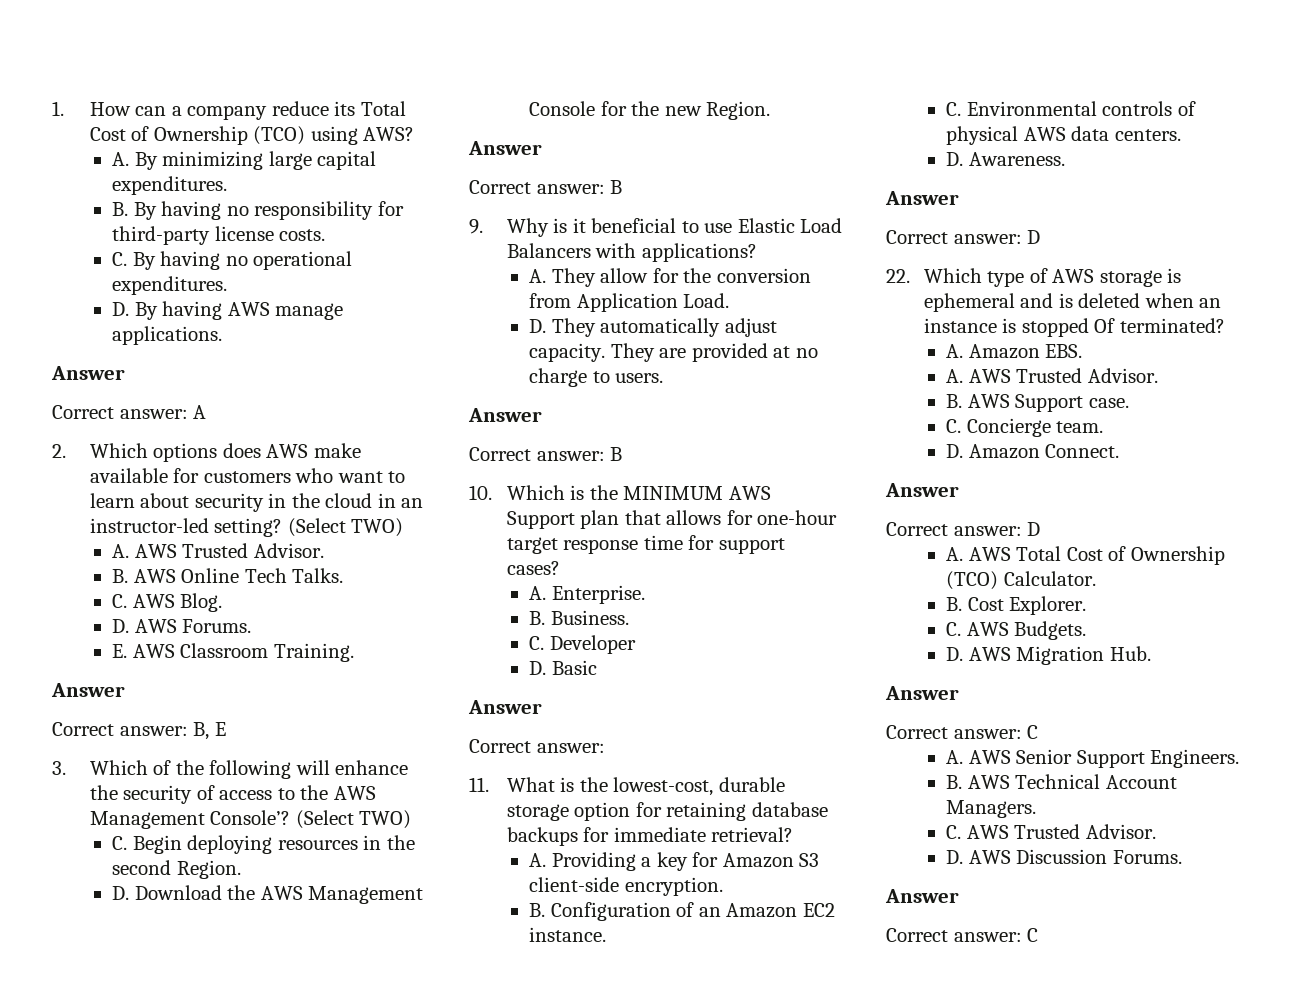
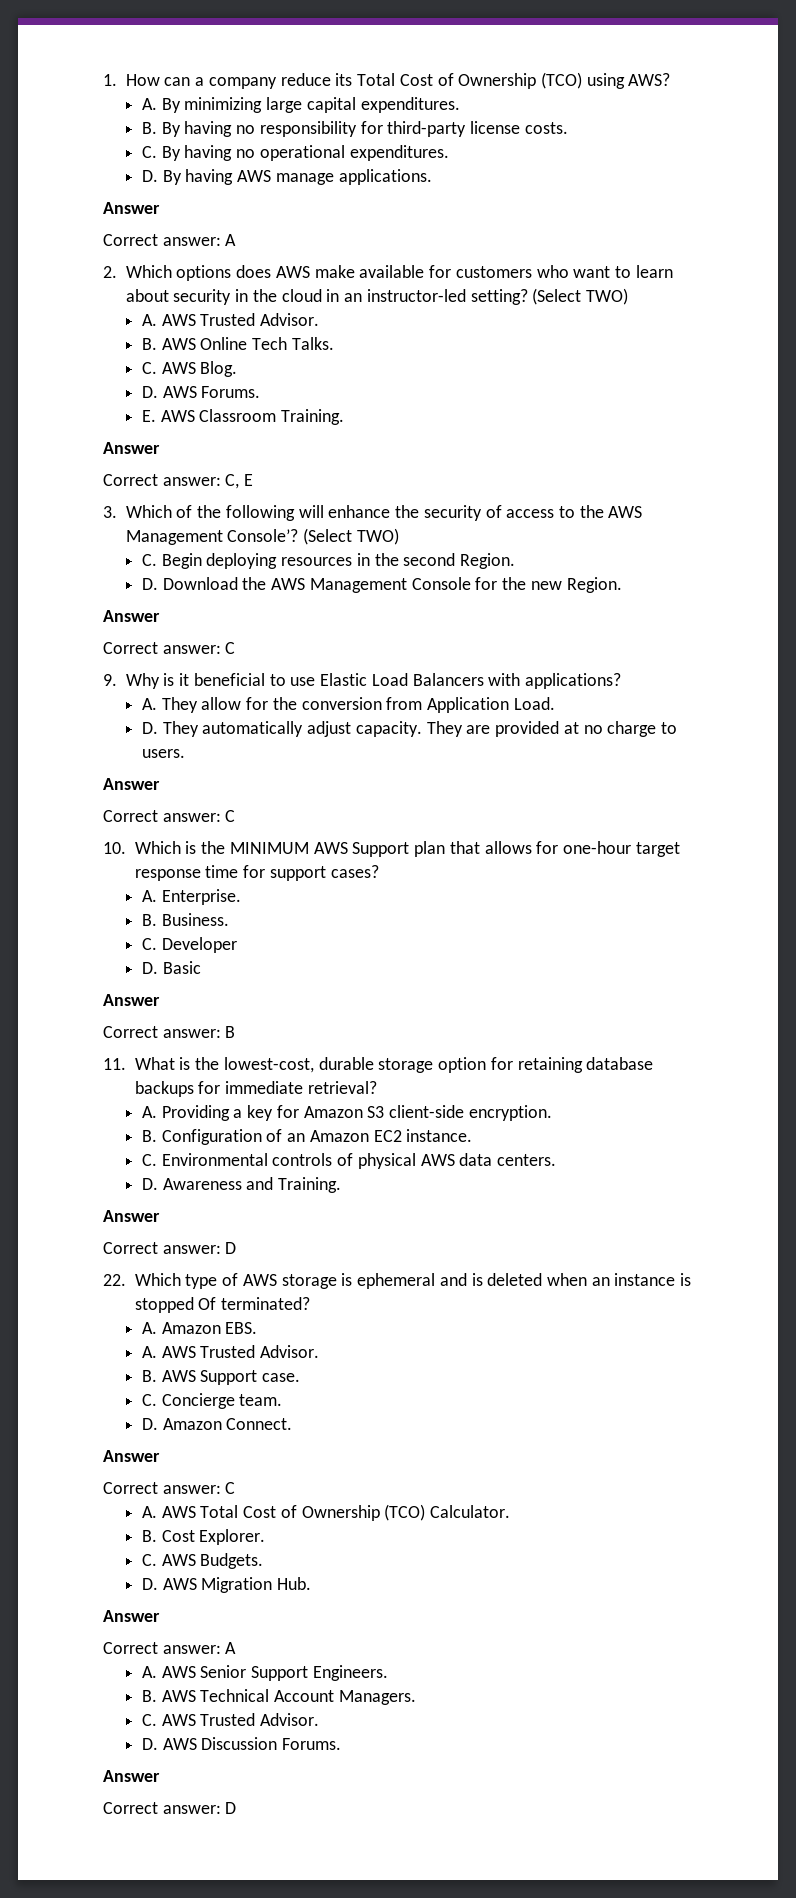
- Correct answer: B, E
+ Correct answer: C, E
  D. Download the AWS Management Console for the new Region.
  Answer
- Correct answer: B
+ Correct answer: C
  They are provided at no charge to users.
  Answer
- Correct answer: B
+ Correct answer: C
  D. Basic
  Answer
- Correct answer:
+ Correct answer: B
- D. Awareness.
+ D. Awareness and Training.
  D. Amazon Connect.
  Answer
- Correct answer: D
+ Correct answer: C
  D. AWS Migration Hub.
  Answer
- Correct answer: C
+ Correct answer: A
  D. AWS Discussion Forums.
  Answer
- Correct answer: C
+ Correct answer: D

